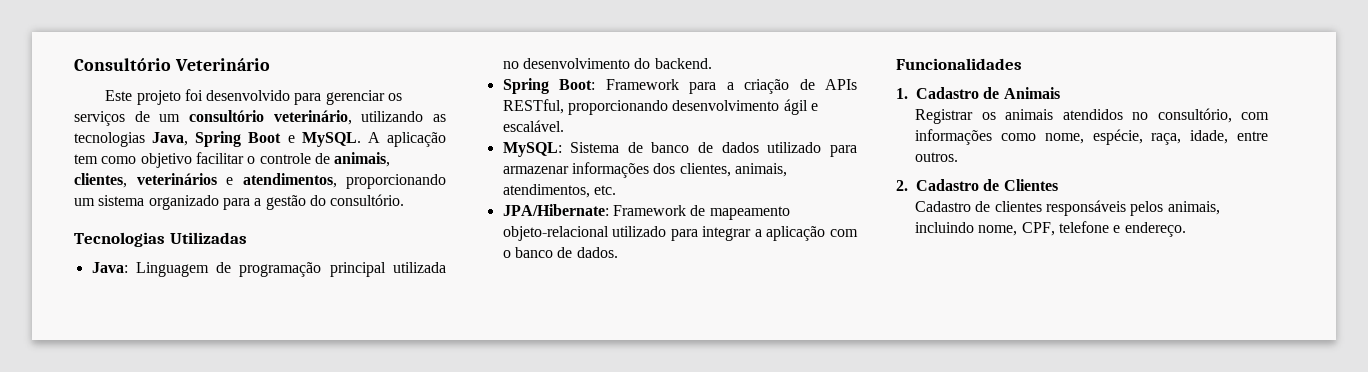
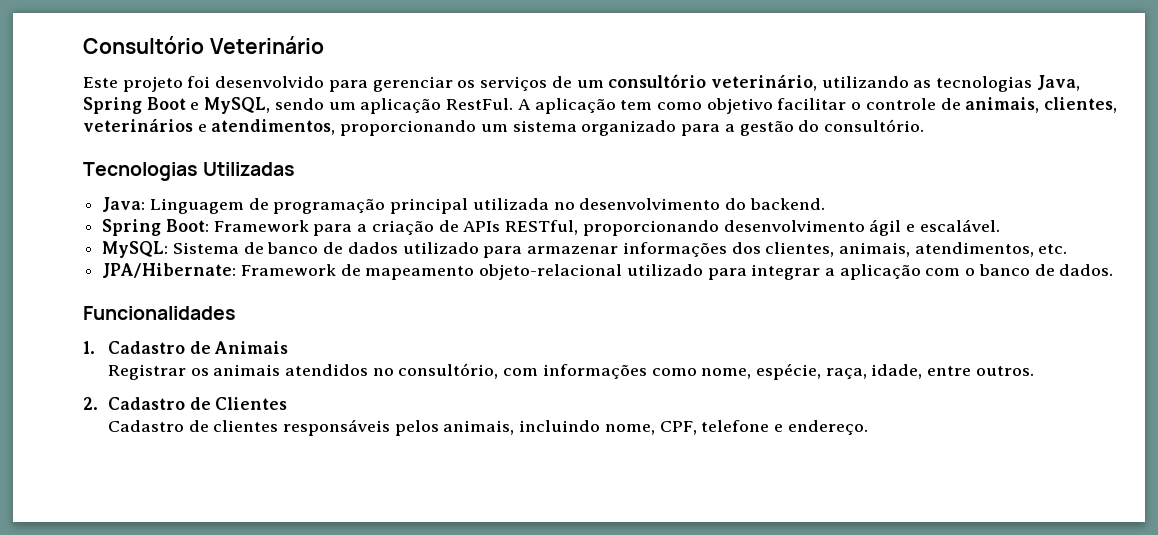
- Este projeto foi desenvolvido para gerenciar os serviços de um consultório veterinário, utilizando as tecnologias Java, Spring Boot e MySQL.
+ Este projeto foi desenvolvido para gerenciar os serviços de um consultório veterinário, utilizando as tecnologias Java, Spring Boot e MySQL, sendo um aplicação RestFul.

